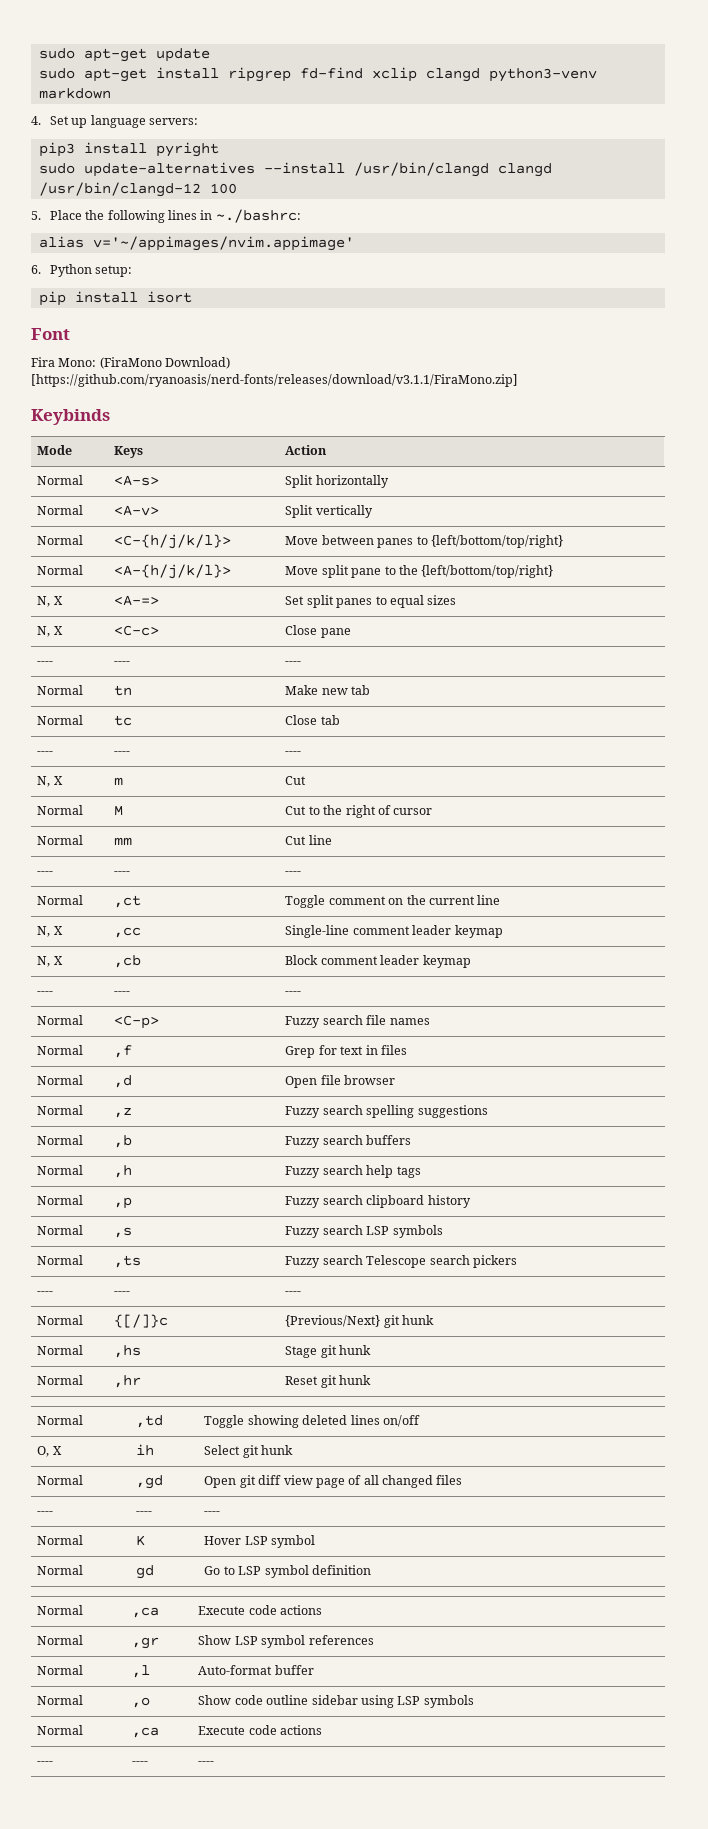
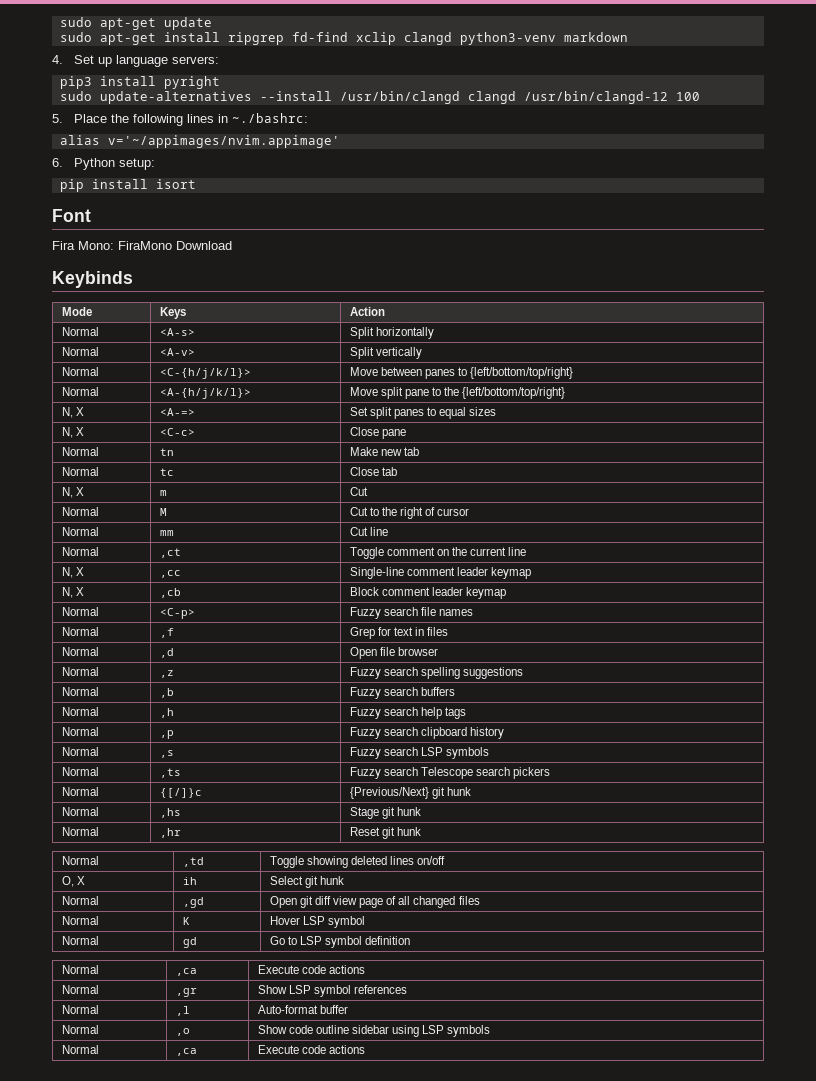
- Fira Mono: (FiraMono Download) [https://github.com/ryanoasis/nerd-fonts/releases/download/v3.1.1/FiraMono.zip]
+ Fira Mono: FiraMono Download
  N, X | <C-c> | Close pane
- ---- | ---- | ----
  Normal | tc | Close tab
- ---- | ---- | ----
  Normal | mm | Cut line
- ---- | ---- | ----
  N, X | ,cb | Block comment leader keymap
- ---- | ---- | ----
  Normal | ,ts | Fuzzy search Telescope search pickers
- ---- | ---- | ----
  Normal | ,gd | Open git diff view page of all changed files
- ---- | ---- | ----
  Normal | ,o | Show code outline sidebar using LSP symbols
  Normal | ,ca | Execute code actions
- ---- | ---- | ----

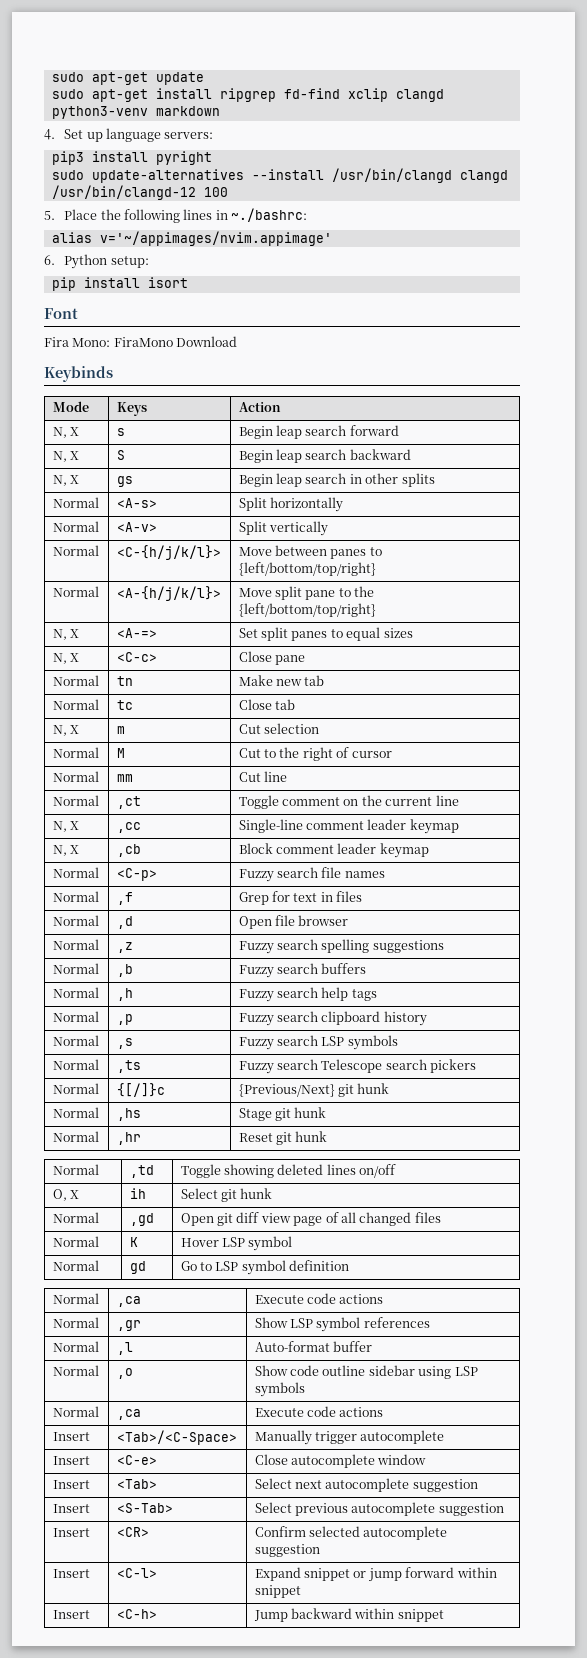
+ N, X | s | Begin leap search forward
+ N, X | S | Begin leap search backward
+ N, X | gs | Begin leap search in other splits
- N, X | m | Cut
+ N, X | m | Cut selection
+ Insert | <Tab>/<C-Space> | Manually trigger autocomplete
+ Insert | <C-e> | Close autocomplete window
+ Insert | <Tab> | Select next autocomplete suggestion
+ Insert | <S-Tab> | Select previous autocomplete suggestion
+ Insert | <CR> | Confirm selected autocomplete suggestion
+ Insert | <C-l> | Expand snippet or jump forward within snippet
+ Insert | <C-h> | Jump backward within snippet

